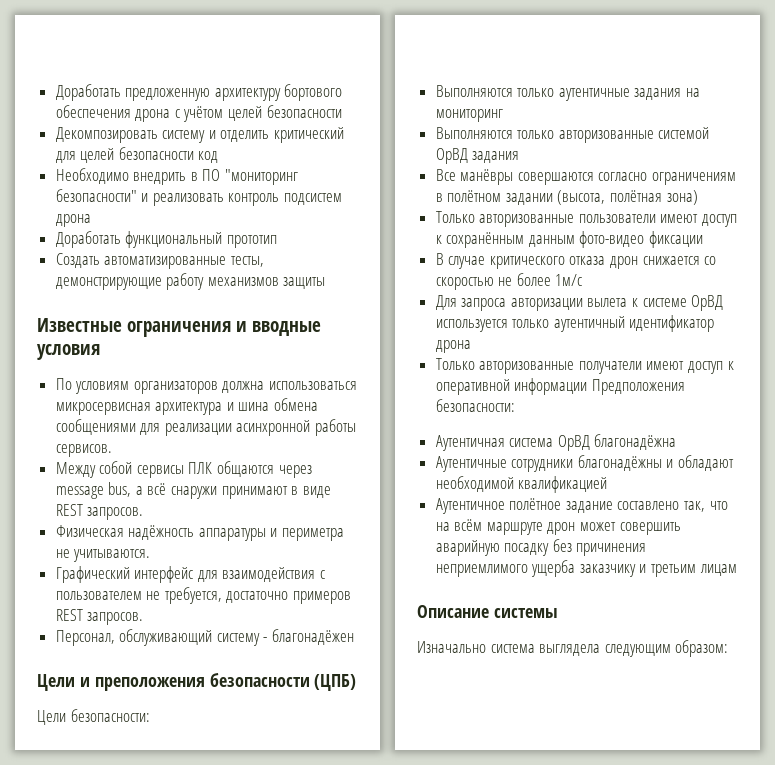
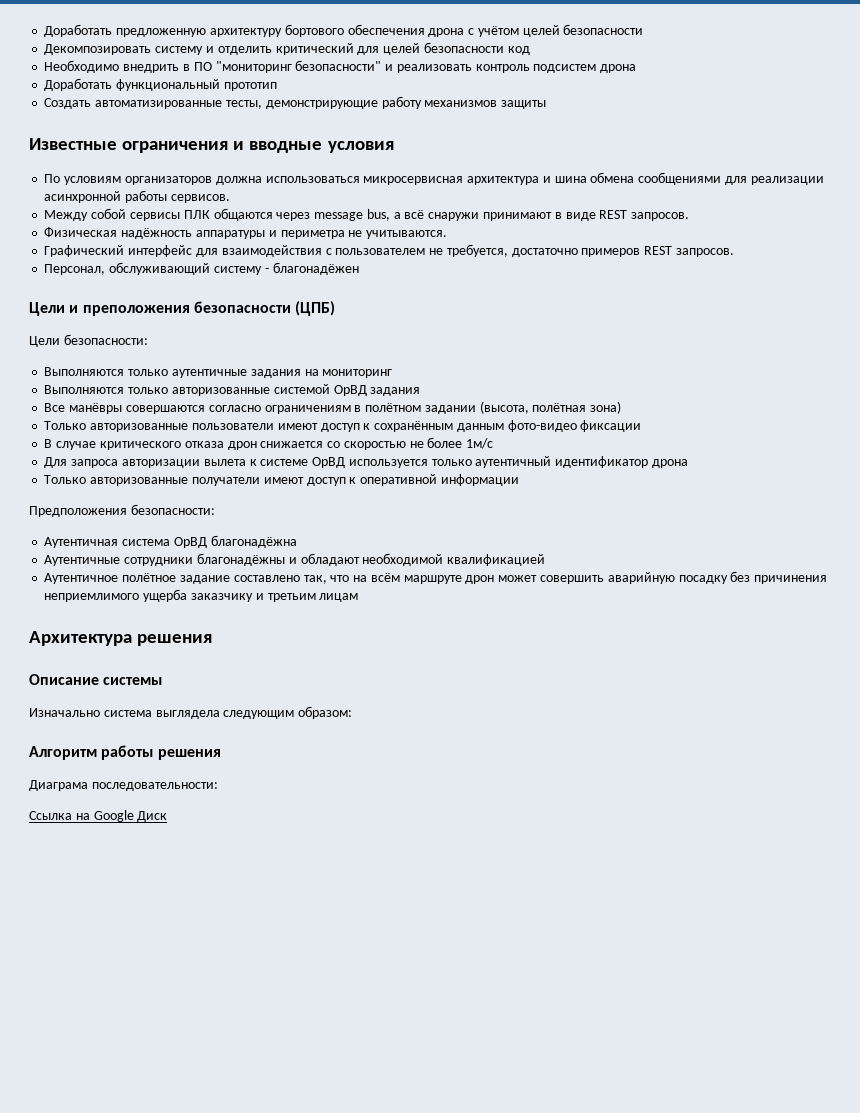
- Только авторизованные получатели имеют доступ к оперативной информации Предположения безопасности:
+ Только авторизованные получатели имеют доступ к оперативной информации
+ Предположения безопасности:
+ Архитектура решения
+ Алгоритм работы решения
+ Диаграма последовательности:
+ Ссылка на Google Диск

